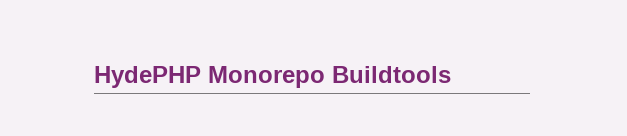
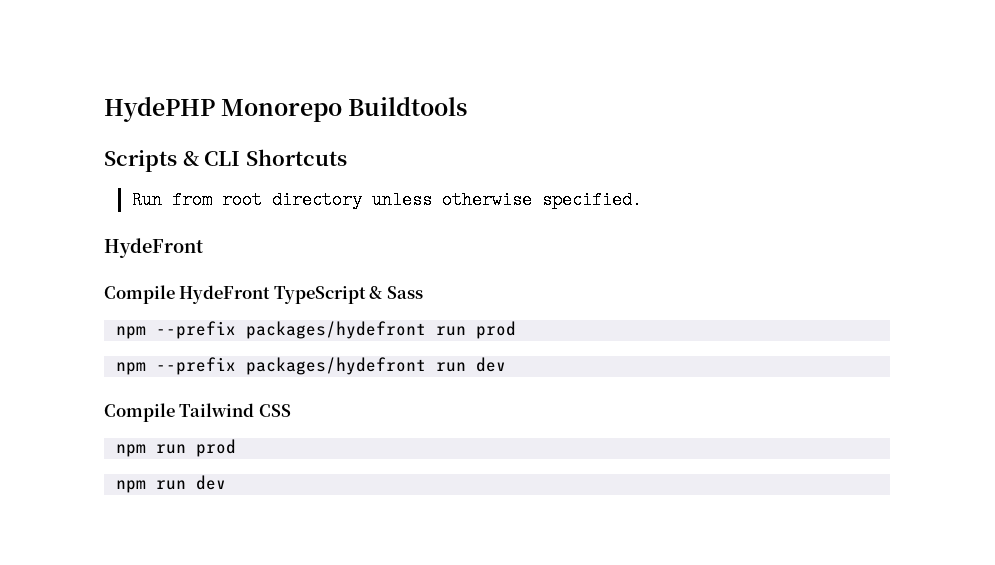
+ Scripts & CLI Shortcuts
+ Run from root directory unless otherwise specified.
+ HydeFront
+ Compile HydeFront TypeScript & Sass
+ npm --prefix packages/hydefront run prod
+ npm --prefix packages/hydefront run dev
+ Compile Tailwind CSS
+ npm run prod
+ npm run dev

